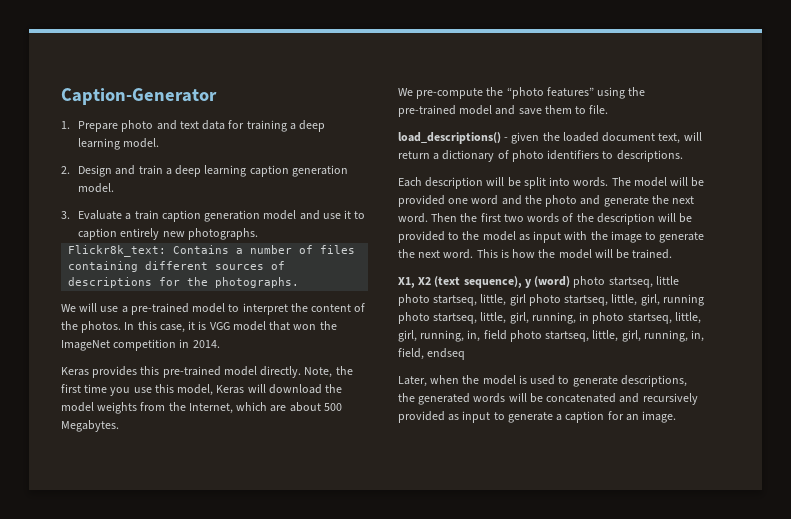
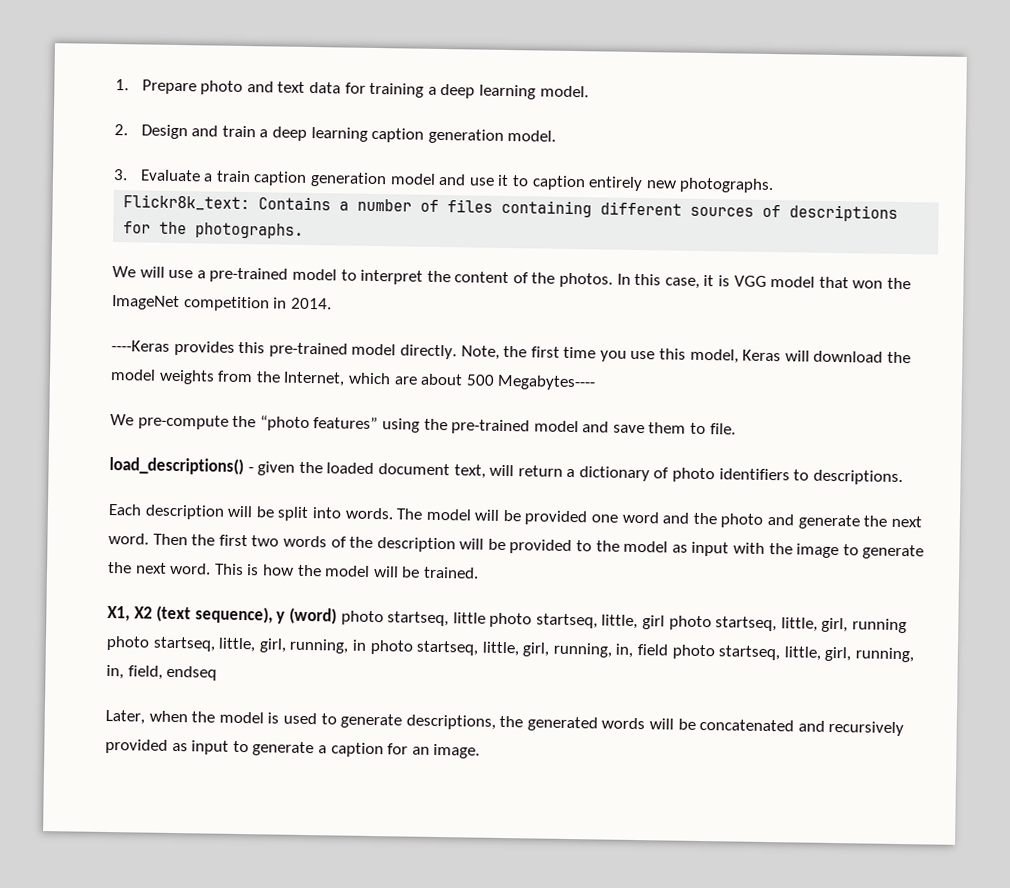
- Caption-Generator
- Keras provides this pre-trained model directly.
+ ----Keras provides this pre-trained model directly.
- Note, the first time you use this model, Keras will download the model weights from the Internet, which are about 500 Megabytes.
+ Note, the first time you use this model, Keras will download the model weights from the Internet, which are about 500 Megabytes----

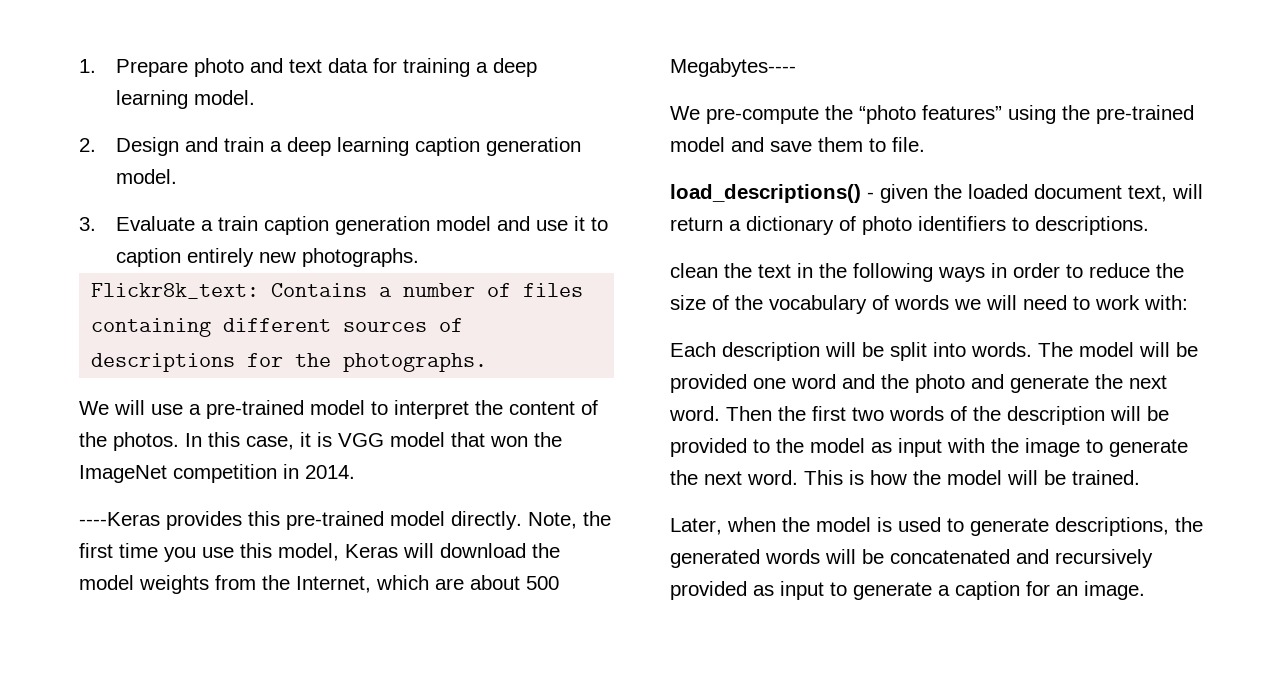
+ clean the text in the following ways in order to reduce the size of the vocabulary of words we will need to work with:
- X1, X2 (text sequence), y (word) photo startseq, little photo startseq, little, girl photo startseq, little, girl, running photo startseq, little, girl, running, in photo startseq, little, girl, running, in, field photo startseq, little, girl, running, in, field, endseq

